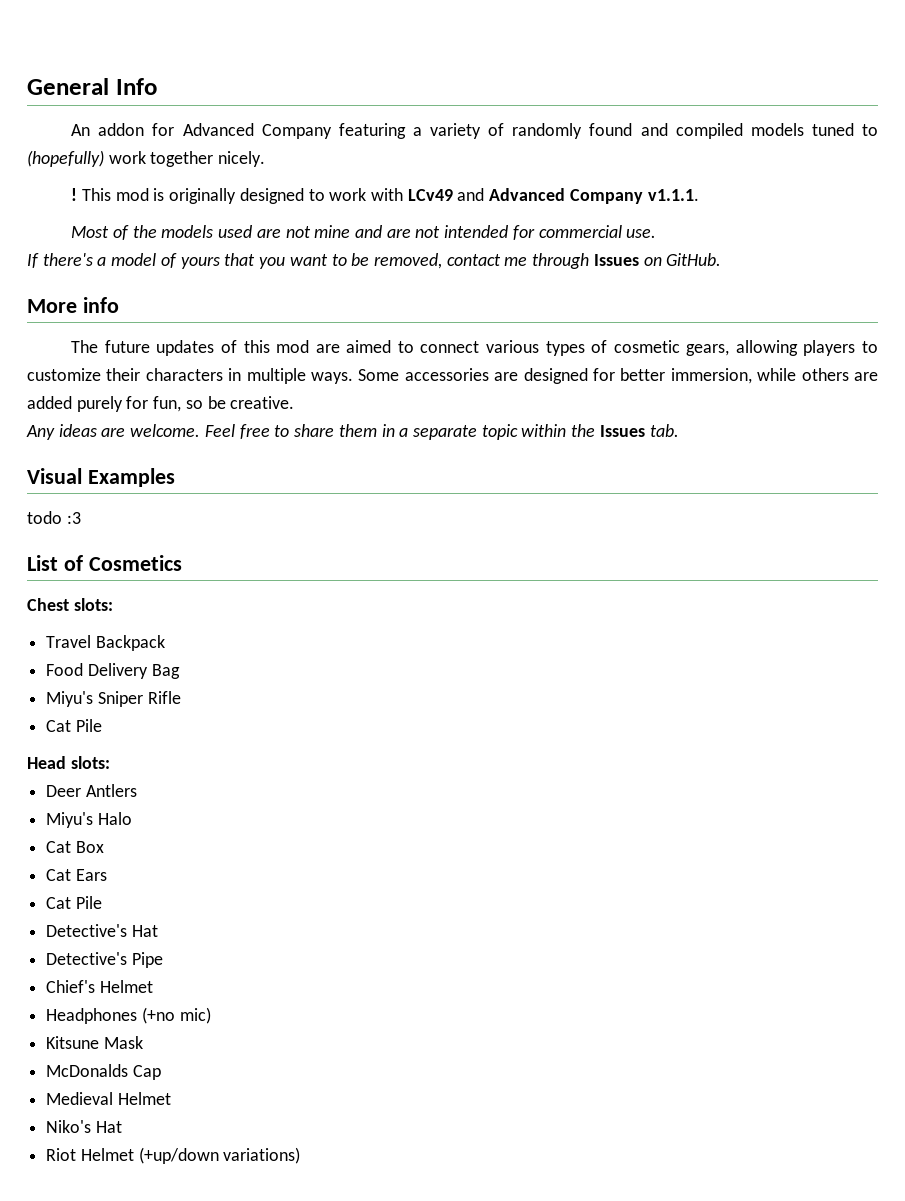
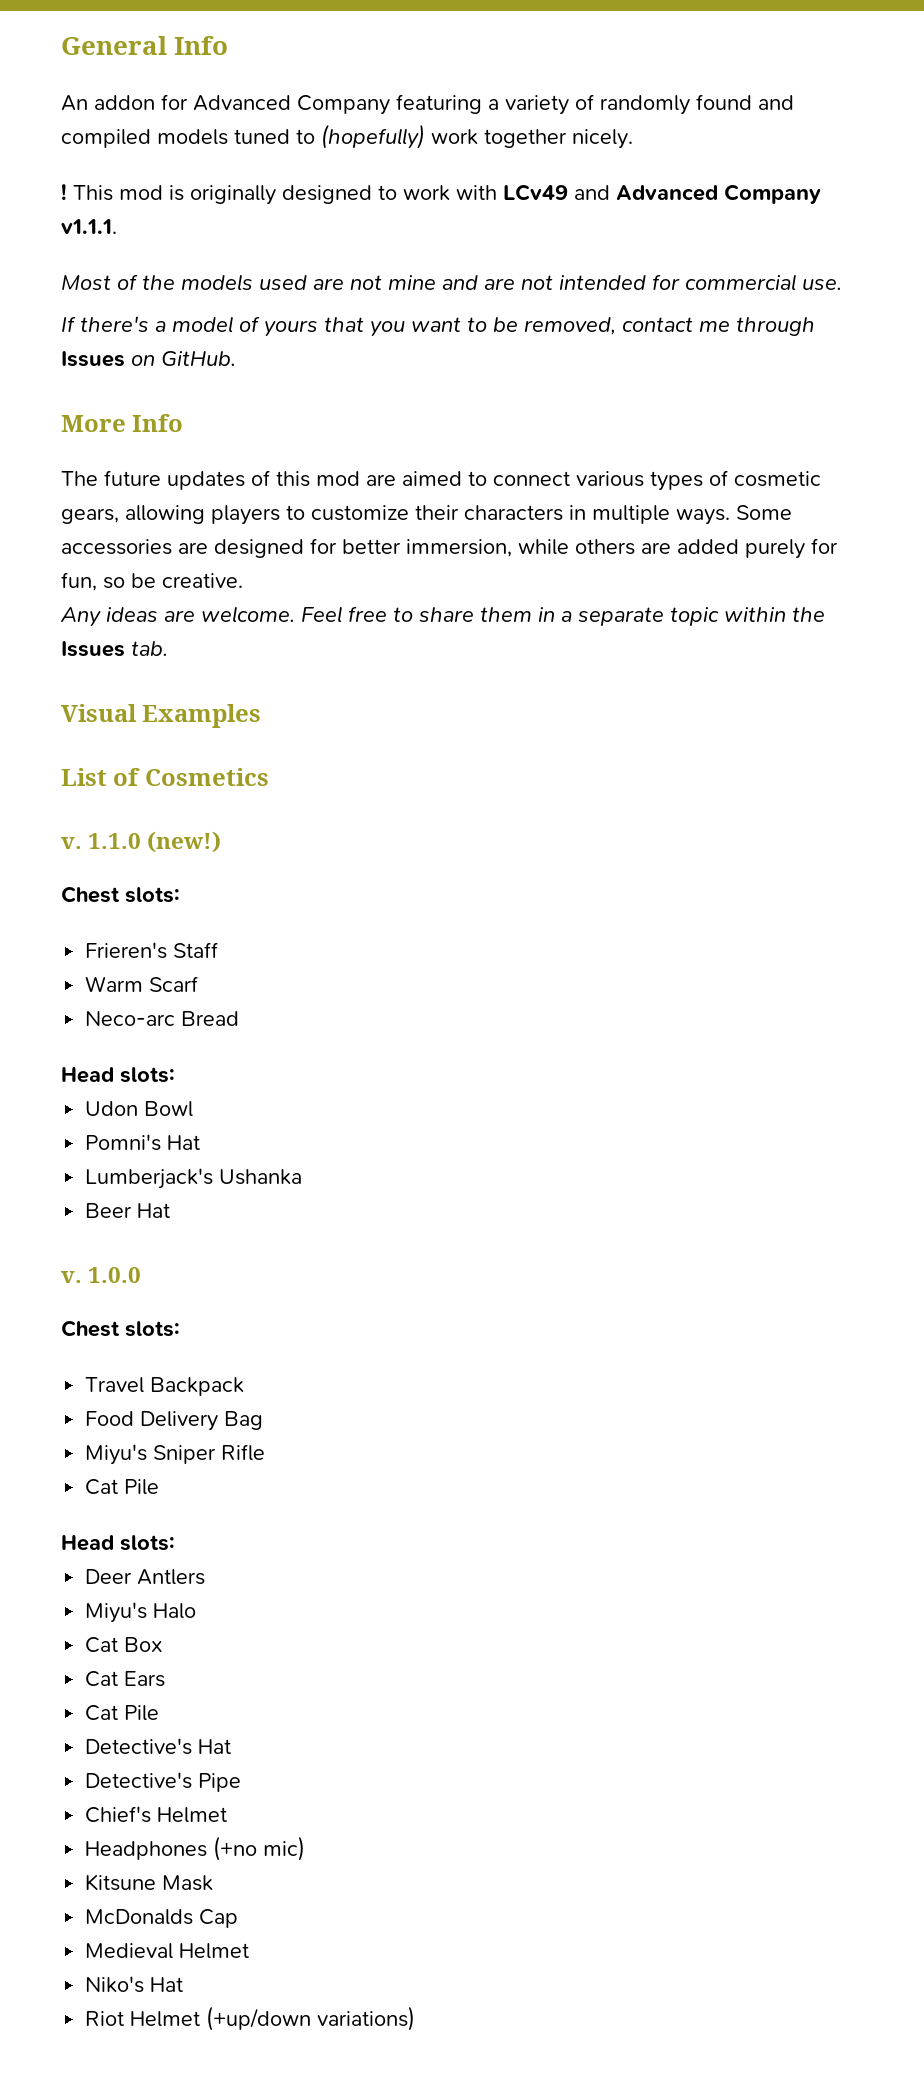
- More info
+ More Info
- todo :3
+ v. 1.1.0 (new!)
+ Chest slots:
+ Frieren's Staff
+ Warm Scarf
+ Neco-arc Bread
+ Head slots:
+ Udon Bowl
+ Pomni's Hat
+ Lumberjack's Ushanka
+ Beer Hat
+ v. 1.0.0

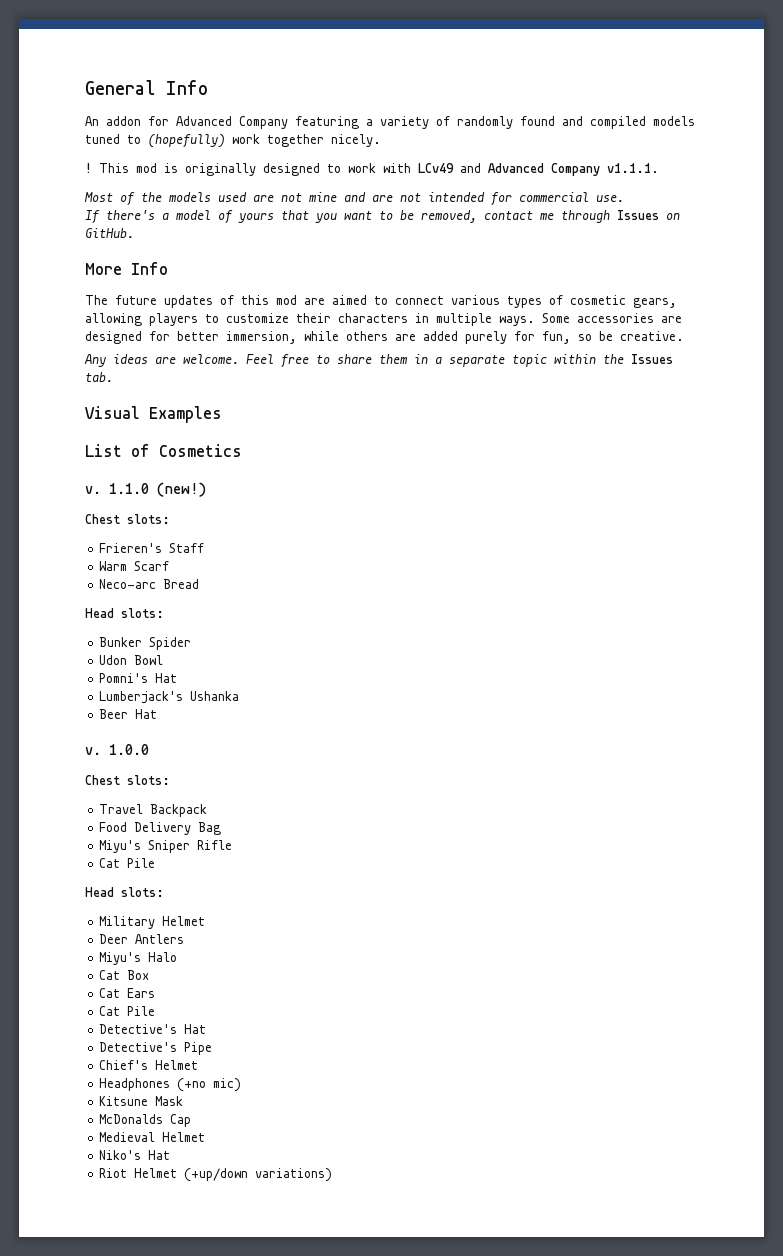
+ Bunker Spider
+ Military Helmet

